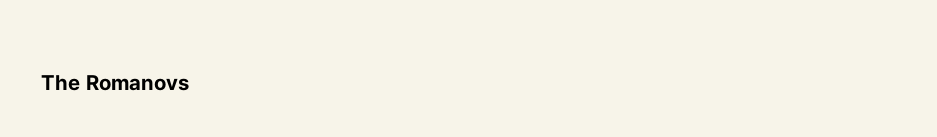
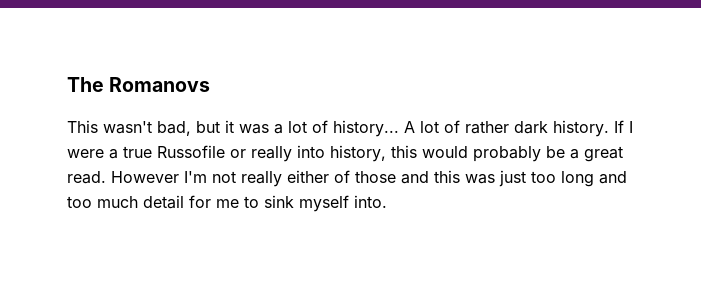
+ This wasn't bad, but it was a lot of history... A lot of rather dark history. If I were a true Russofile or really into history, this would probably be a great read. However I'm not really either of those and this was just too long and too much detail for me to sink myself into.

